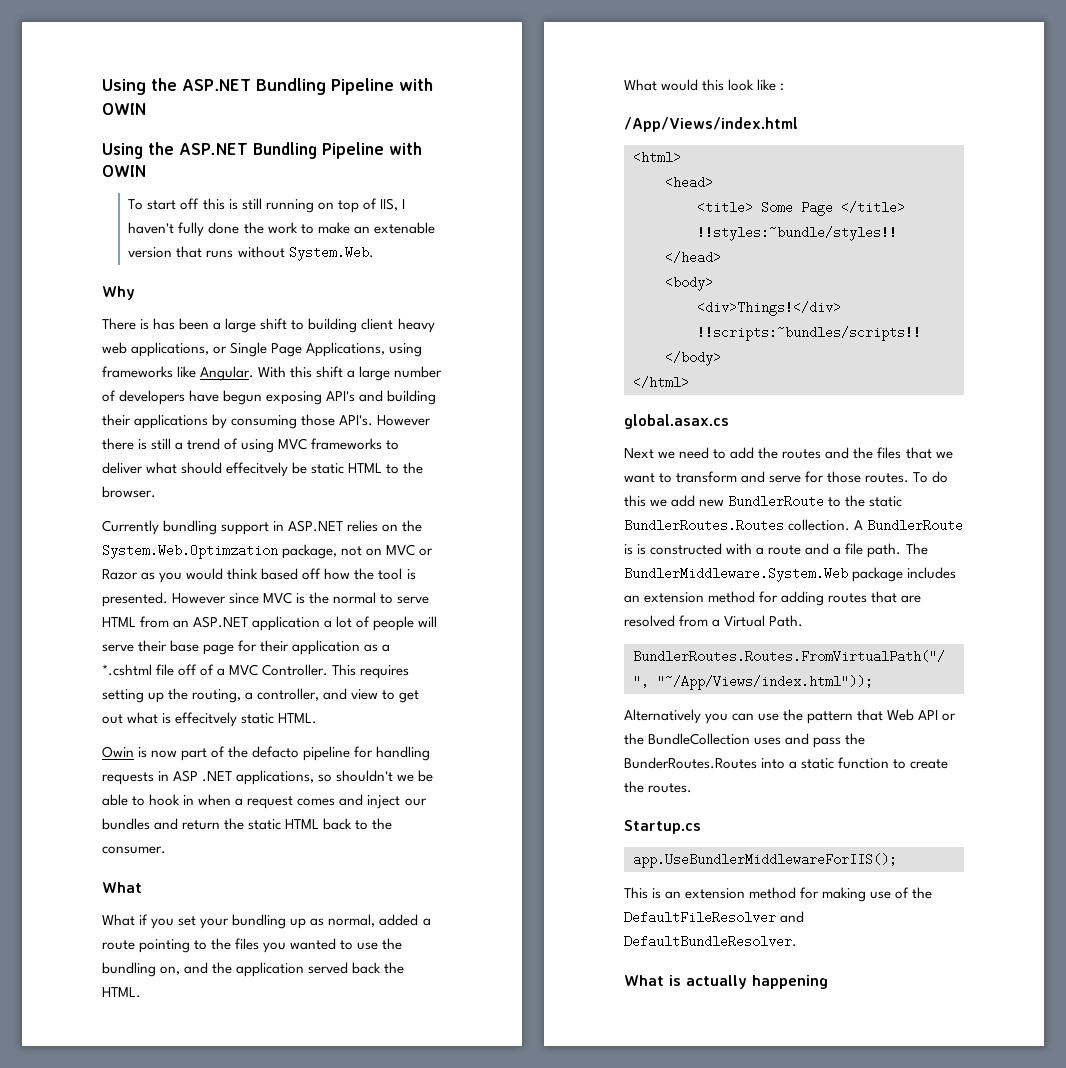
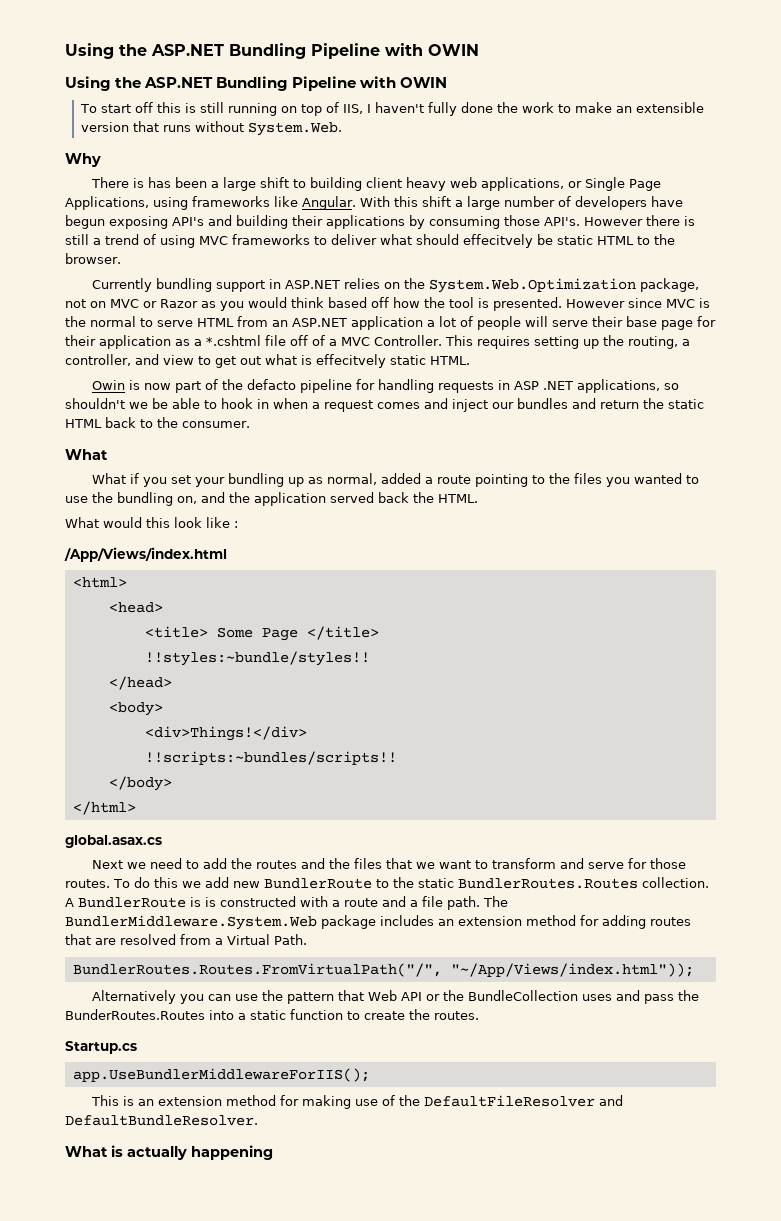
- To start off this is still running on top of IIS, I haven't fully done the work to make an extenable version that runs without System.Web.
+ To start off this is still running on top of IIS, I haven't fully done the work to make an extensible version that runs without System.Web.
- Currently bundling support in ASP.NET relies on the System.Web.Optimzation package, not on MVC or Razor as you would think based off how the tool is presented.
+ Currently bundling support in ASP.NET relies on the System.Web.Optimization package, not on MVC or Razor as you would think based off how the tool is presented.

